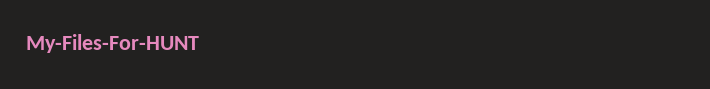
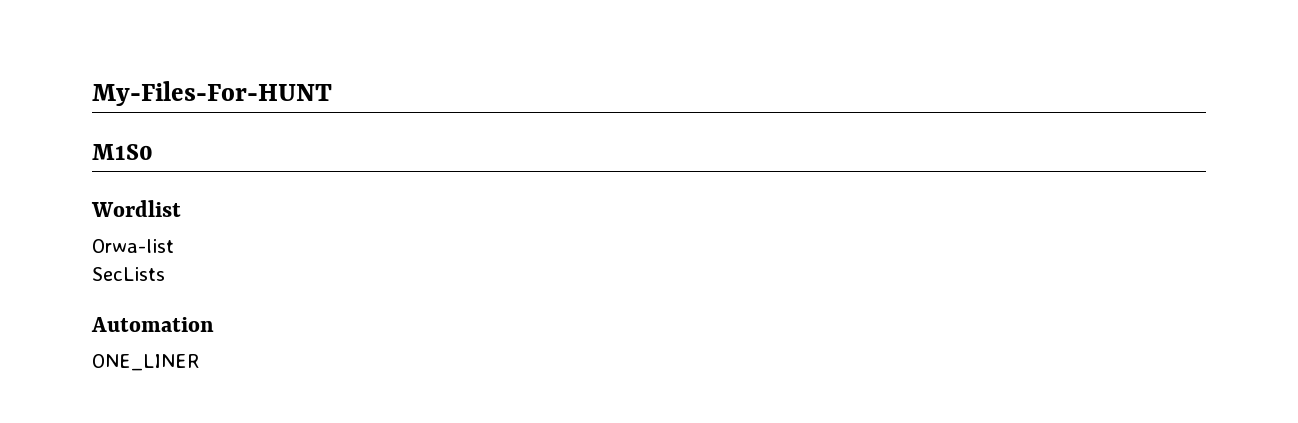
+ M1S0
+ Wordlist
+ Orwa-list
+ SecLists
+ Automation
+ ONE_LINER

